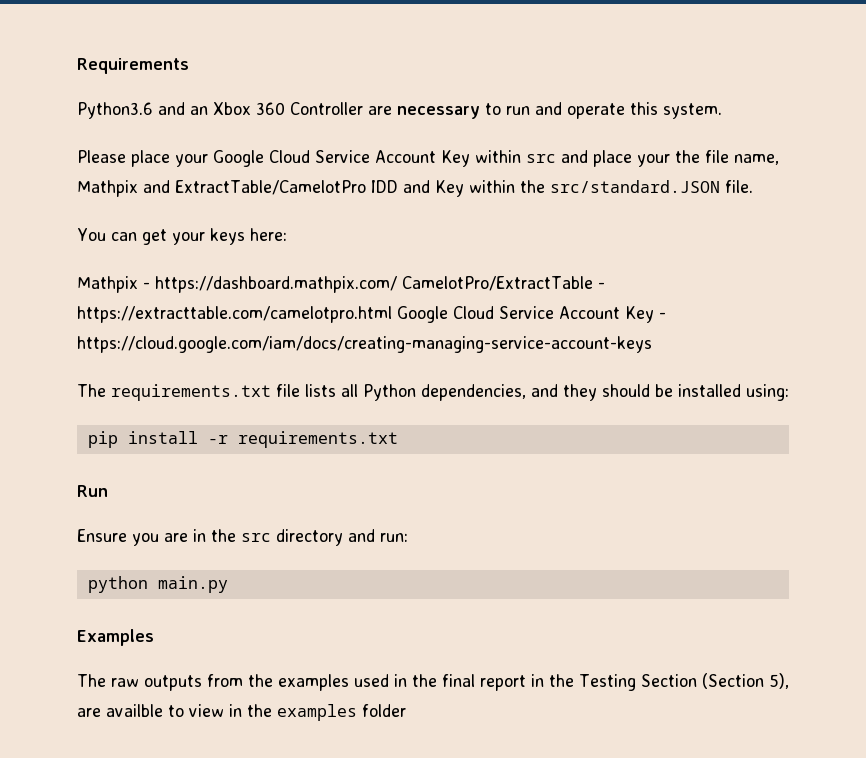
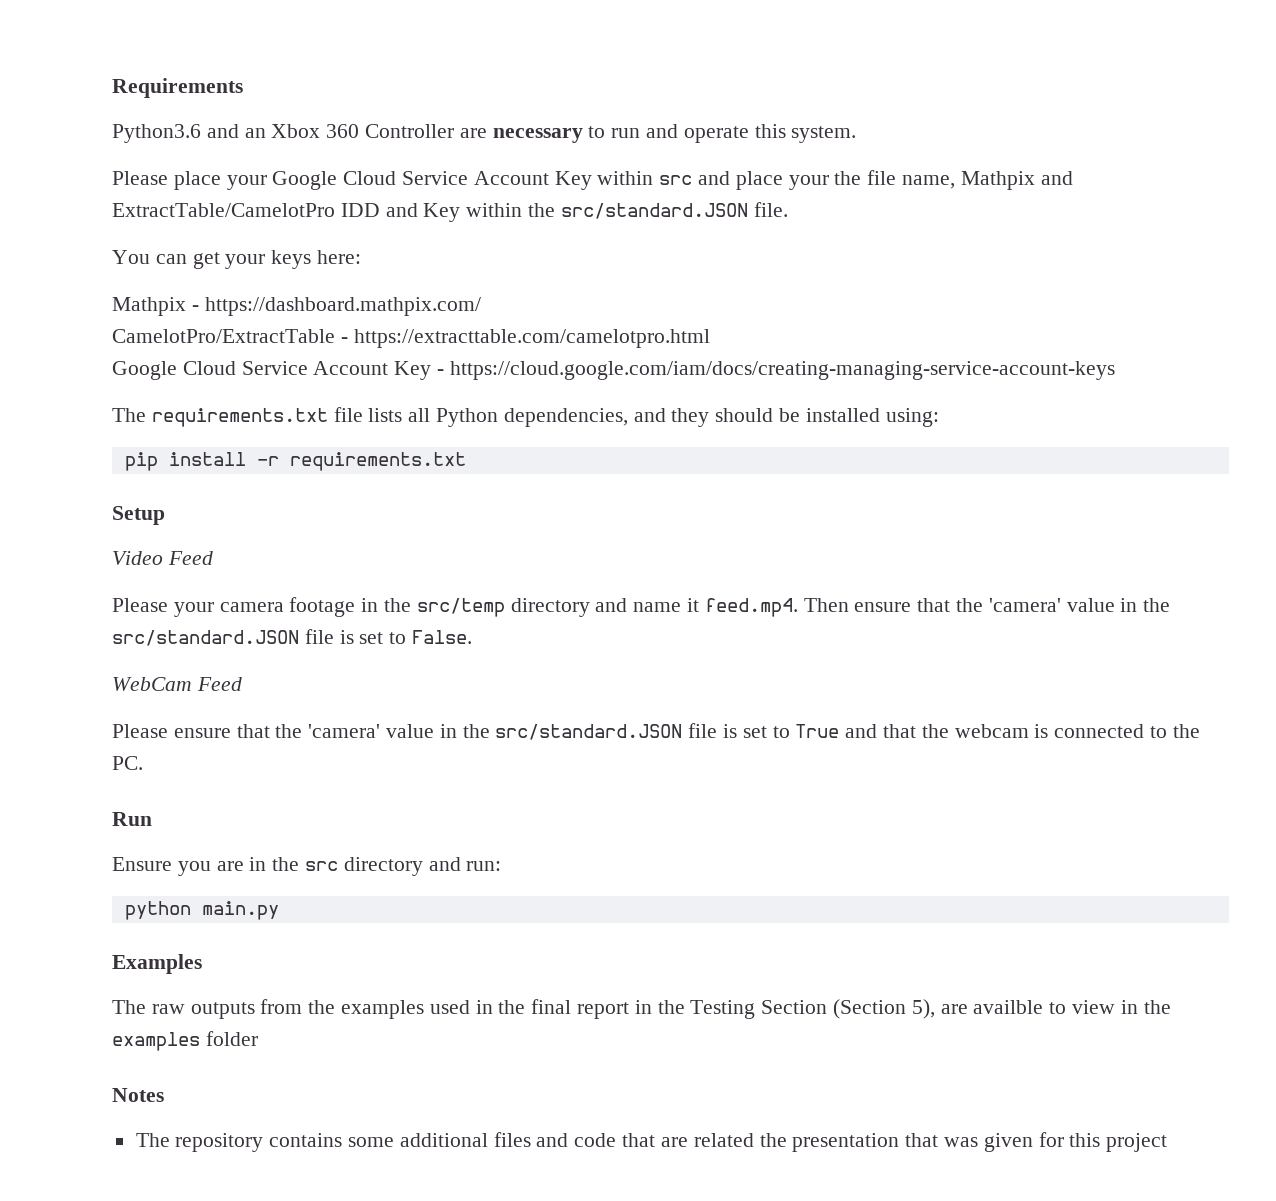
- Mathpix - https://dashboard.mathpix.com/ CamelotPro/ExtractTable - https://extracttable.com/camelotpro.html Google Cloud Service Account Key - https://cloud.google.com/iam/docs/creating-managing-service-account-keys
+ Mathpix - https://dashboard.mathpix.com/
+ CamelotPro/ExtractTable - https://extracttable.com/camelotpro.html
+ Google Cloud Service Account Key - https://cloud.google.com/iam/docs/creating-managing-service-account-keys
+ Setup
+ Video Feed
+ Please your camera footage in the src/temp directory and name it feed.mp4. Then ensure that the 'camera' value in the src/standard.JSON file is set to False.
+ WebCam Feed
+ Please ensure that the 'camera' value in the src/standard.JSON file is set to True and that the webcam is connected to the PC.
+ Notes
+ The repository contains some additional files and code that are related the presentation that was given for this project

